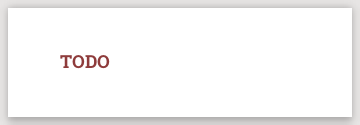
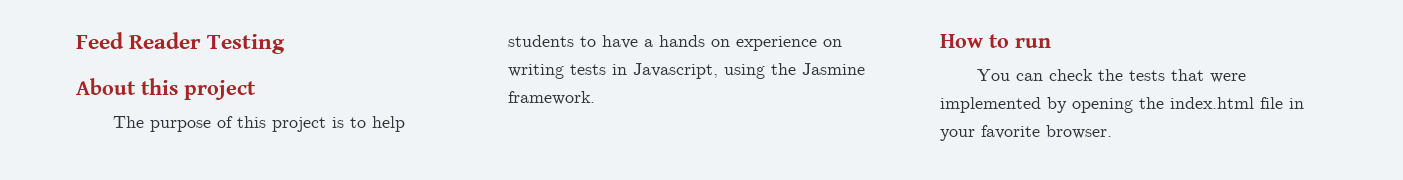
- TODO
+ Feed Reader Testing
+ About this project
+ The purpose of this project is to help students to have a hands on experience on writing tests in Javascript, using the Jasmine framework.
+ How to run
+ You can check the tests that were implemented by opening the index.html file in your favorite browser.

